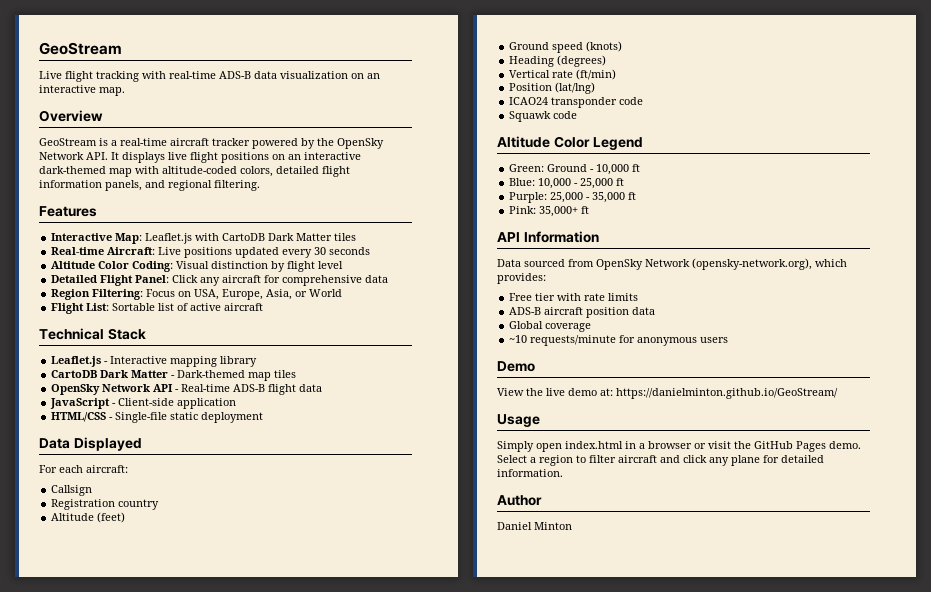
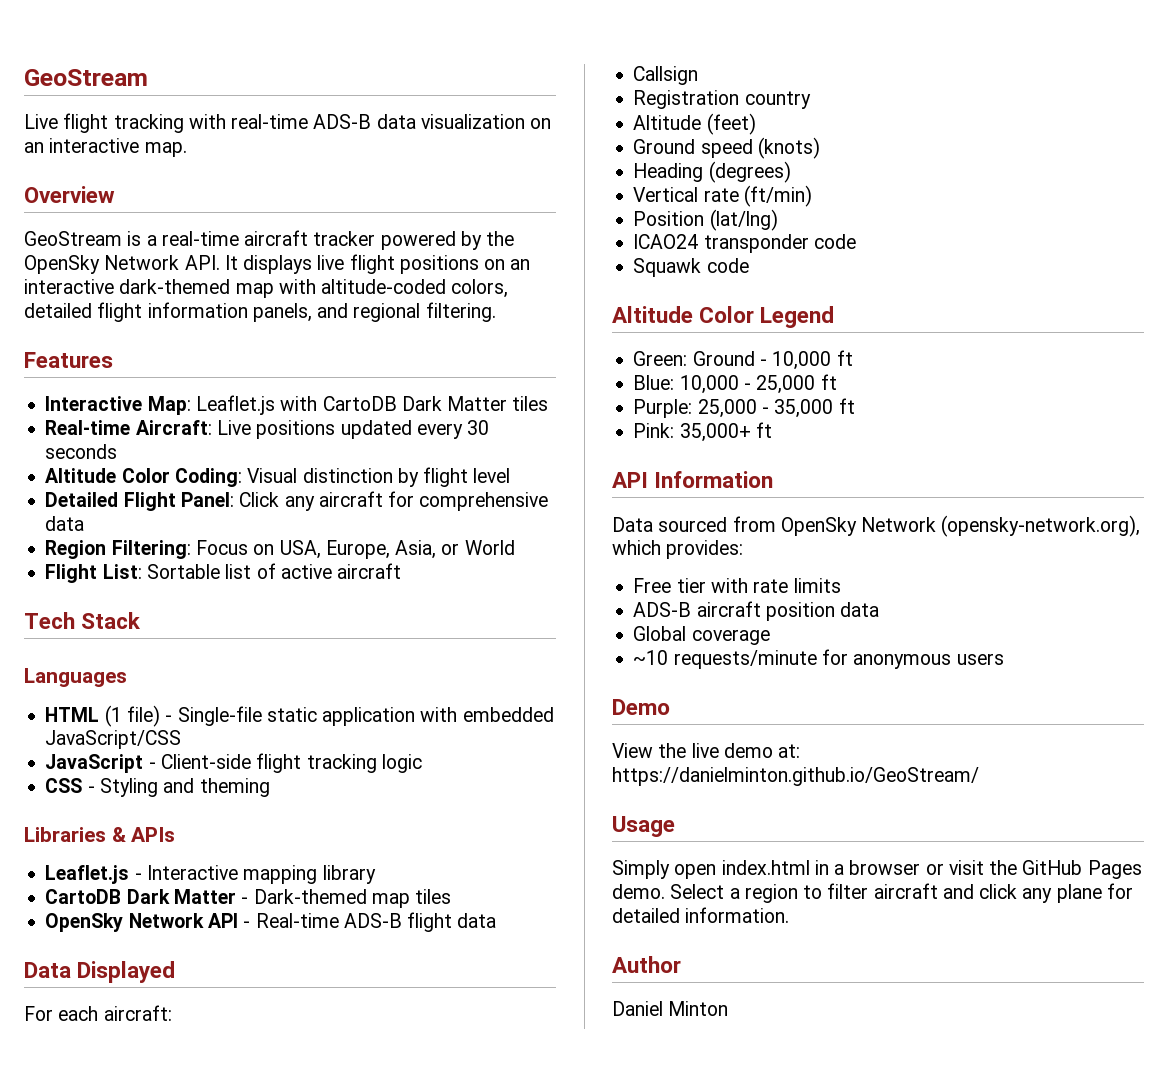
- Technical Stack
+ Tech Stack
+ Languages
+ HTML (1 file) - Single-file static application with embedded JavaScript/CSS
+ JavaScript - Client-side flight tracking logic
+ CSS - Styling and theming
+ Libraries & APIs
- JavaScript - Client-side application
- HTML/CSS - Single-file static deployment

